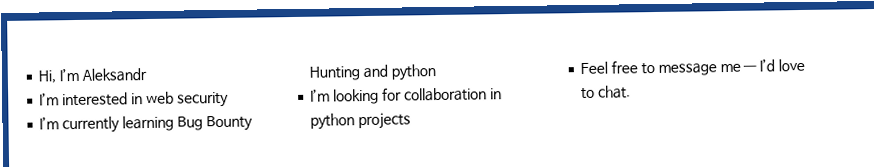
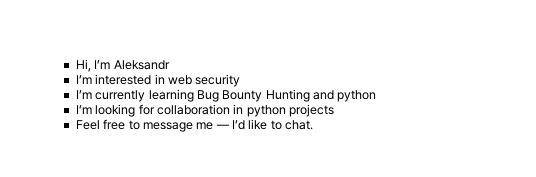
- Feel free to message me — I’d love to chat.
+ Feel free to message me — I’d like to chat.

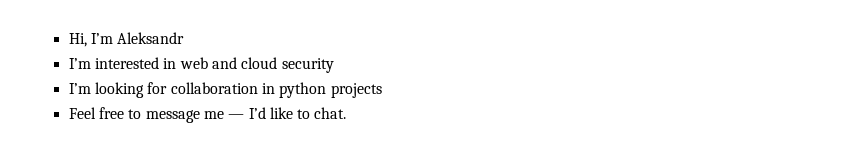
- I’m interested in web security
+ I’m interested in web and cloud security
- I’m currently learning Bug Bounty Hunting and python

